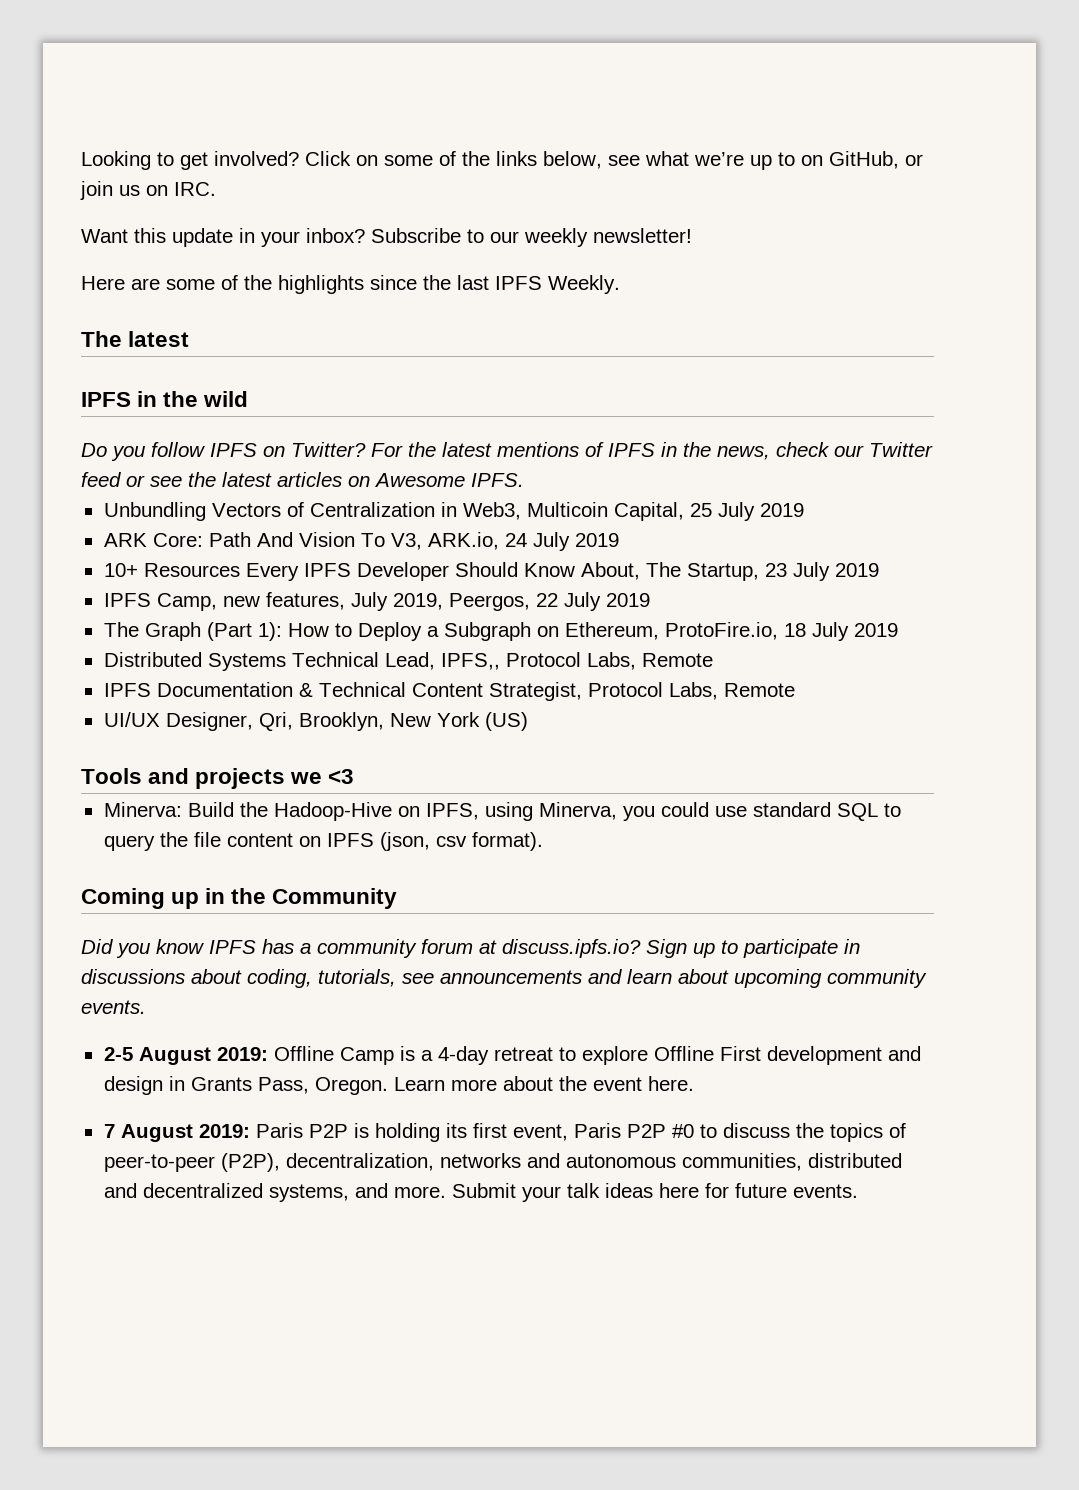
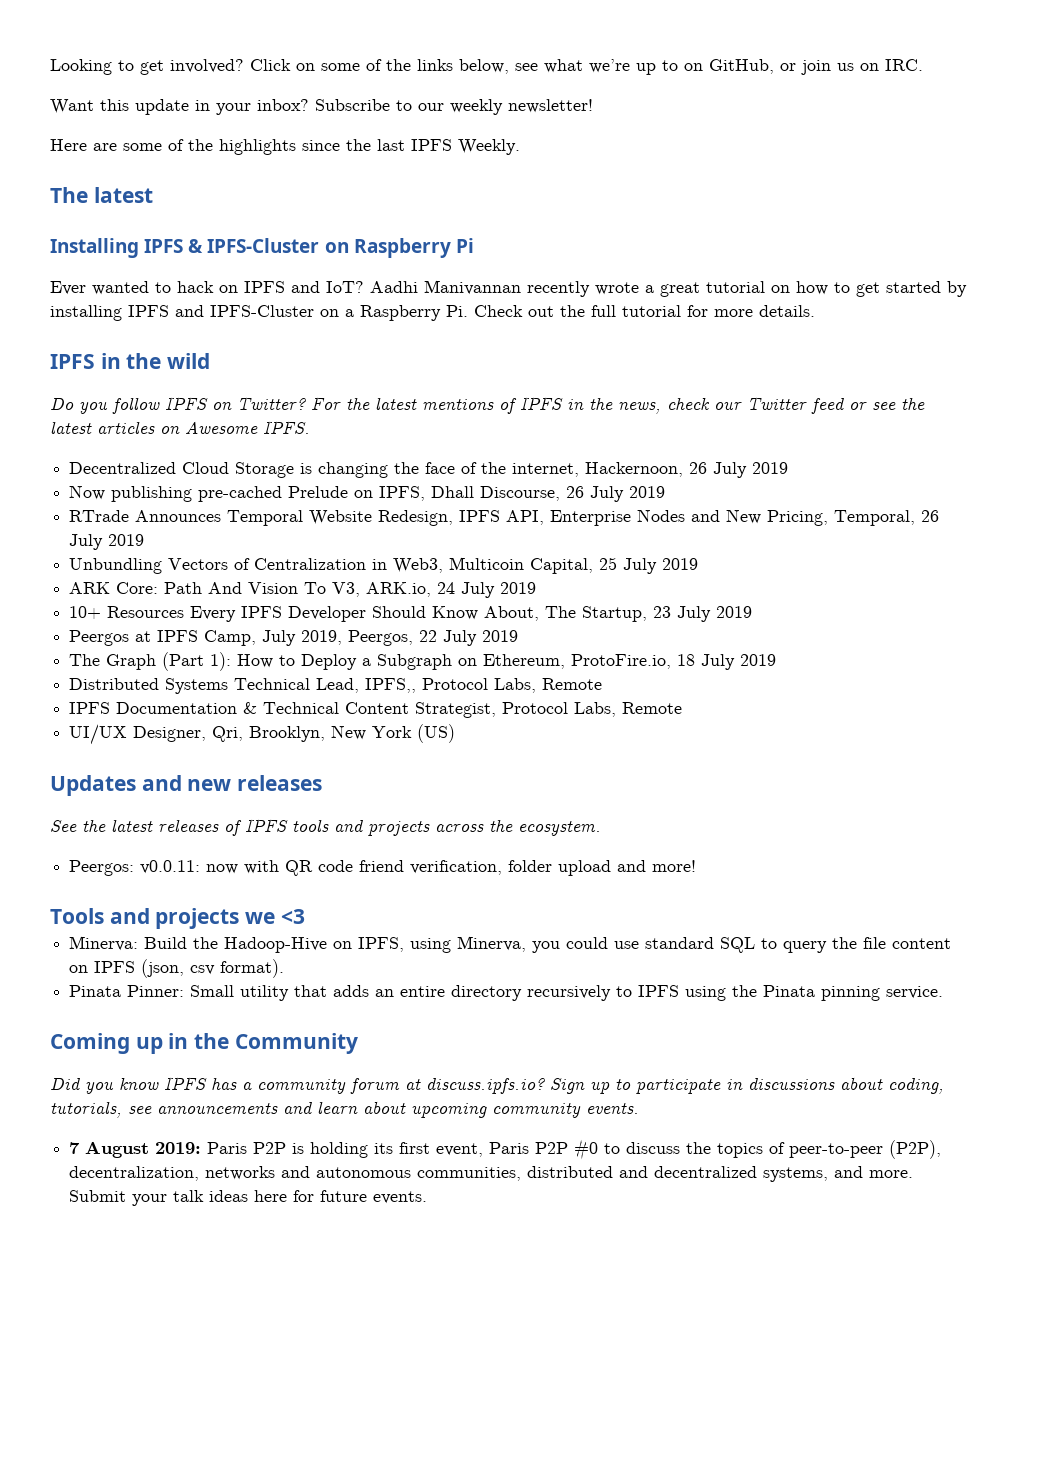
+ Installing IPFS & IPFS-Cluster on Raspberry Pi
+ Ever wanted to hack on IPFS and IoT? Aadhi Manivannan recently wrote a great tutorial on how to get started by installing IPFS and IPFS-Cluster on a Raspberry Pi. Check out the full tutorial for more details.
+ Decentralized Cloud Storage is changing the face of the internet, Hackernoon, 26 July 2019
+ Now publishing pre-cached Prelude on IPFS, Dhall Discourse, 26 July 2019
+ RTrade Announces Temporal Website Redesign, IPFS API, Enterprise Nodes and New Pricing, Temporal, 26 July 2019
- IPFS Camp, new features, July 2019, Peergos, 22 July 2019
+ Peergos at IPFS Camp, July 2019, Peergos, 22 July 2019
+ Updates and new releases
+ See the latest releases of IPFS tools and projects across the ecosystem.
+ Peergos: v0.0.11: now with QR code friend verification, folder upload and more!
+ Pinata Pinner: Small utility that adds an entire directory recursively to IPFS using the Pinata pinning service.
- 2-5 August 2019: Offline Camp is a 4-day retreat to explore Offline First development and design in Grants Pass, Oregon. Learn more about the event here.

